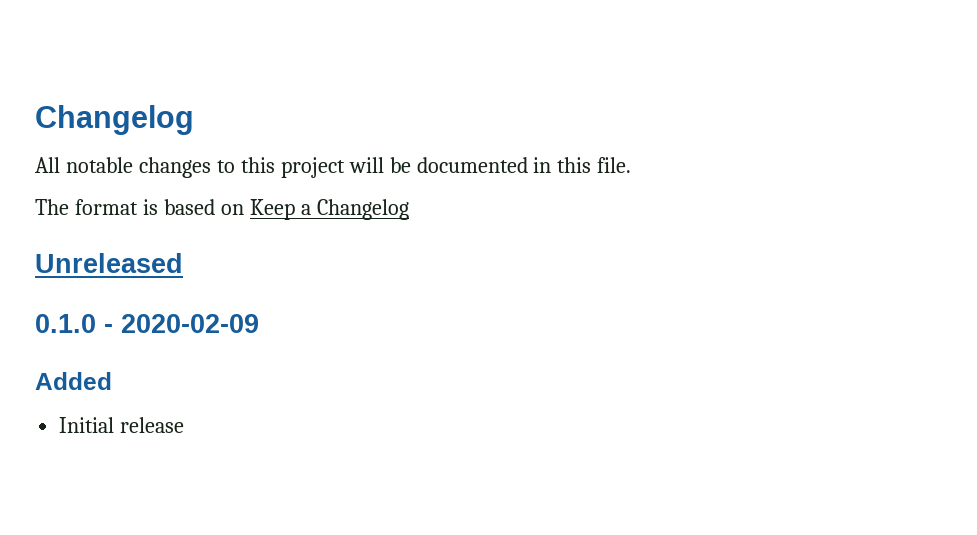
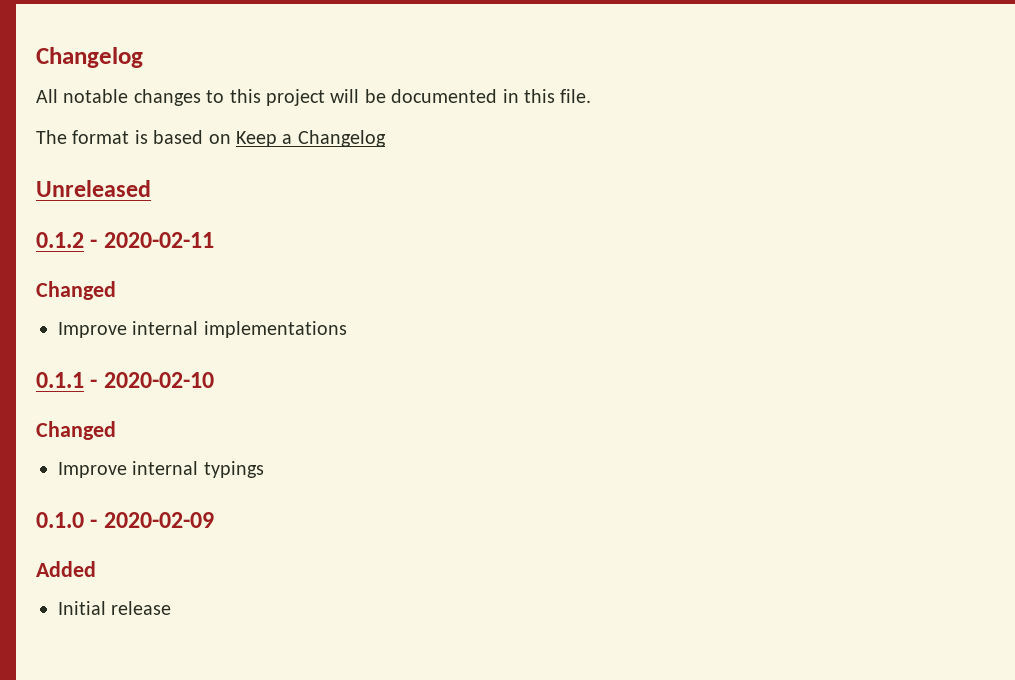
+ 0.1.2 - 2020-02-11
+ Changed
+ Improve internal implementations
+ 0.1.1 - 2020-02-10
+ Changed
+ Improve internal typings

